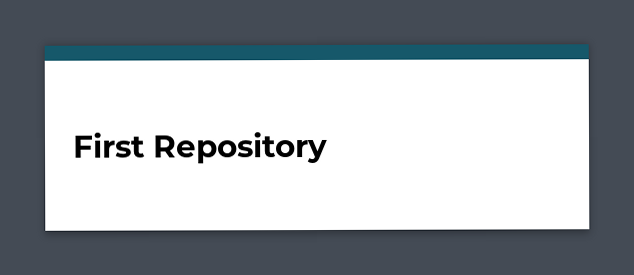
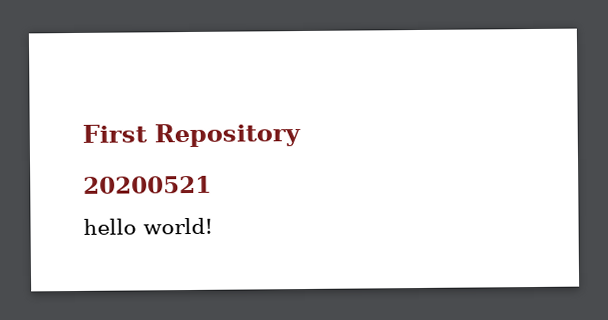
+ 20200521
+ hello world!

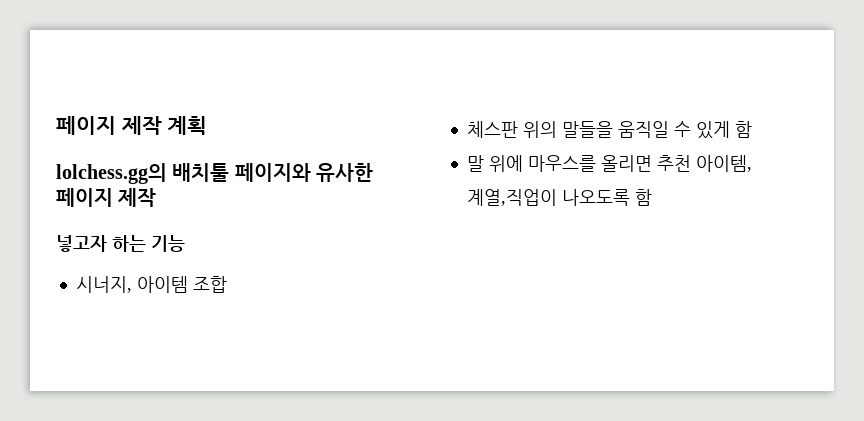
- First Repository
- 20200521
- hello world!
+ 페이지 제작 계획
+ lolchess.gg의 배치툴 페이지와 유사한 페이지 제작
+ 넣고자 하는 기능
+ 시너지, 아이템 조합
+ 체스판 위의 말들을 움직일 수 있게 함
+ 말 위에 마우스를 올리면 추천 아이템, 계열,직업이 나오도록 함

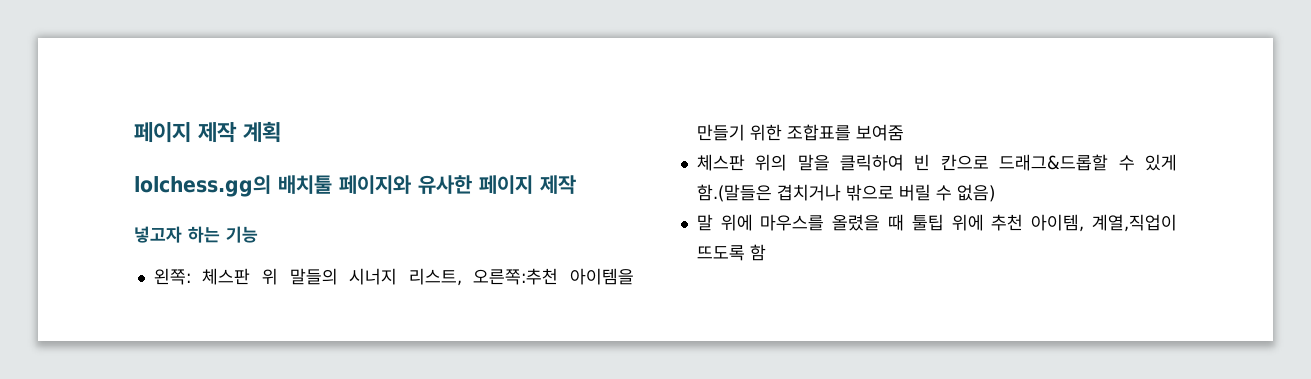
- 시너지, 아이템 조합
- 체스판 위의 말들을 움직일 수 있게 함
+ 왼쪽: 체스판 위 말들의 시너지 리스트, 오른쪽:추천 아이템을 만들기 위한 조합표를 보여줌
+ 체스판 위의 말을 클릭하여 빈 칸으로 드래그&드롭할 수 있게 함.(말들은 겹치거나 밖으로 버릴 수 없음)
- 말 위에 마우스를 올리면 추천 아이템, 계열,직업이 나오도록 함
+ 말 위에 마우스를 올렸을 때 툴팁 위에 추천 아이템, 계열,직업이 뜨도록 함

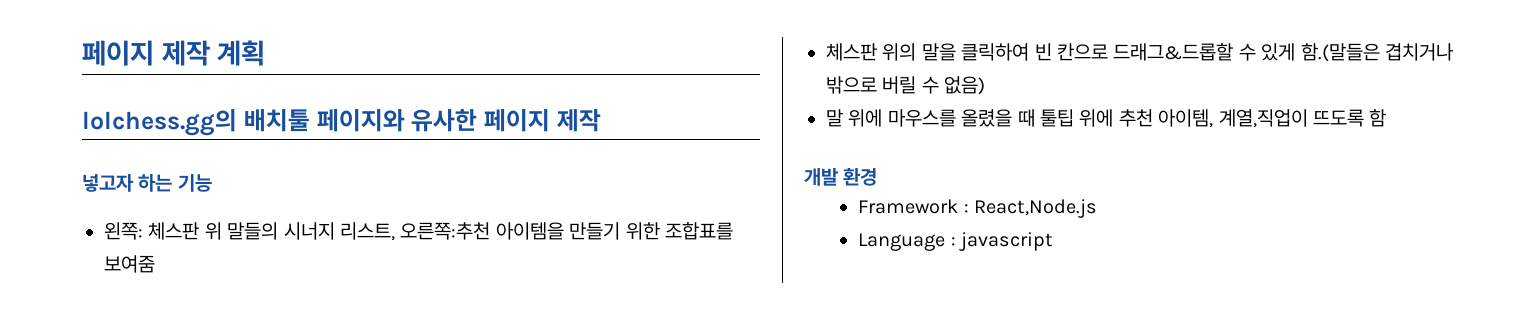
+ 개발 환경
+ Framework : React,Node.js
+ Language : javascript

